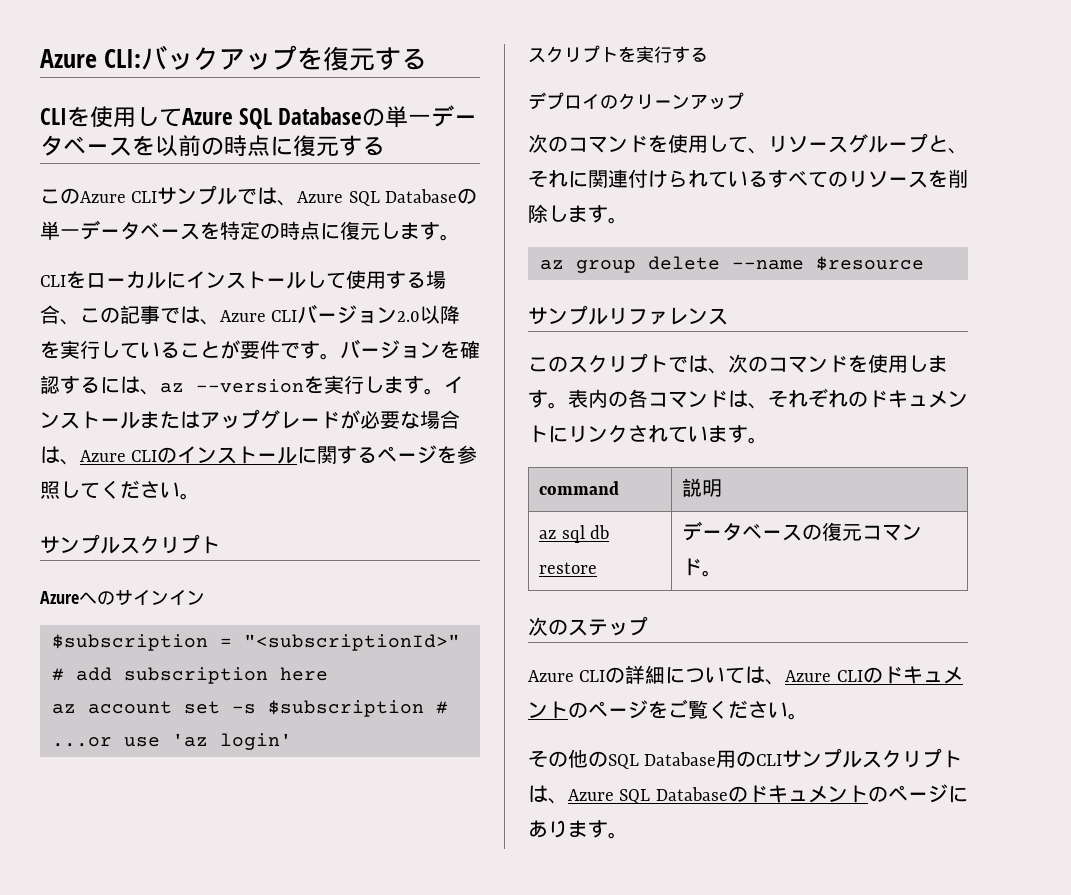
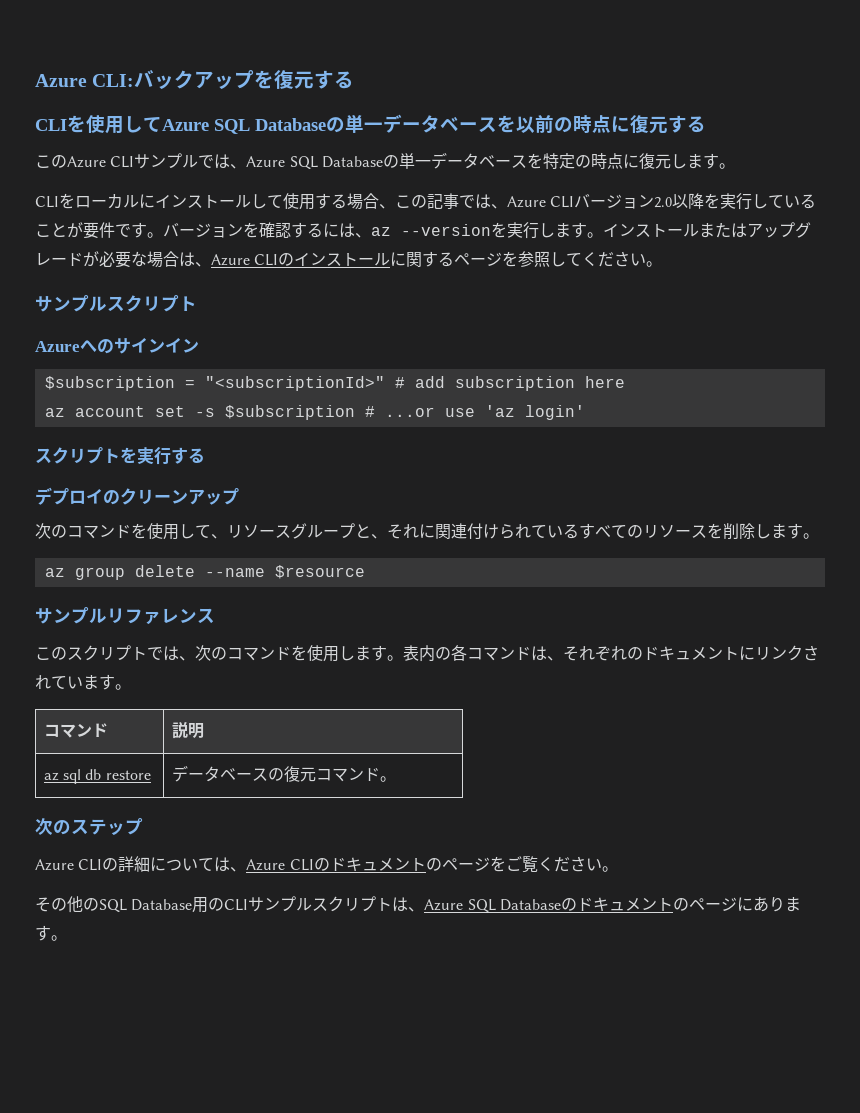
- command | 説明
+ コマンド | 説明

